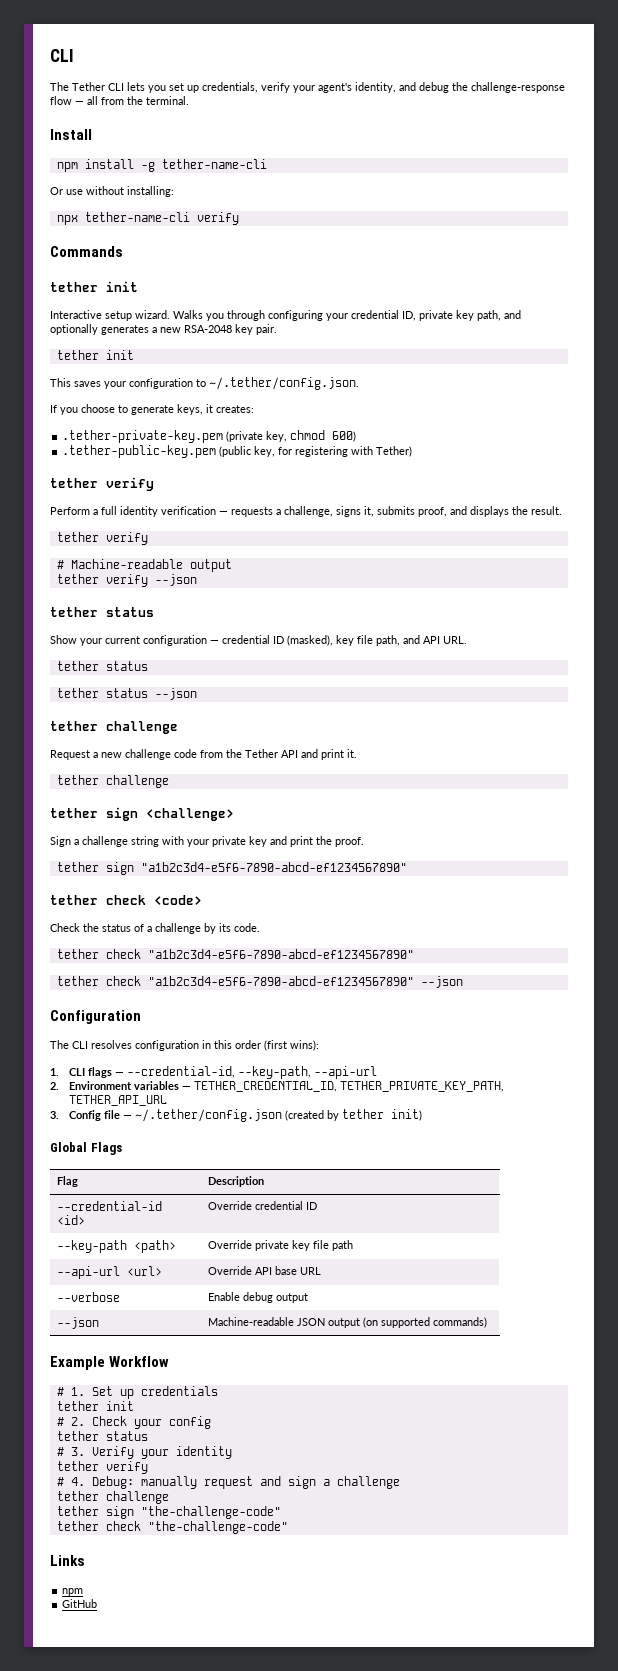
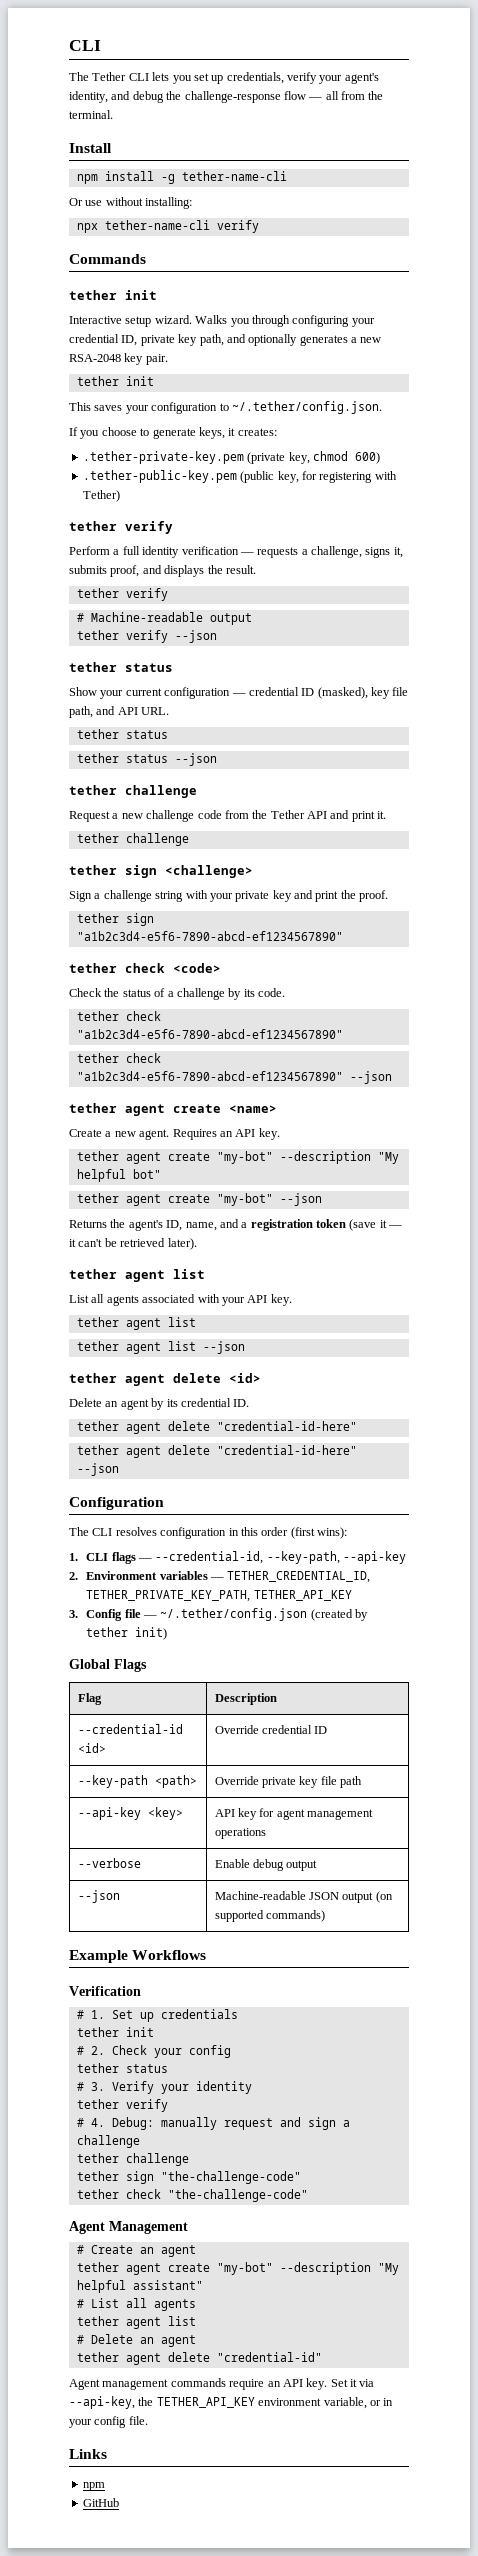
+ tether agent create <name>
+ Create a new agent. Requires an API key.
+ tether agent create "my-bot" --description "My helpful bot"
+ tether agent create "my-bot" --json
+ Returns the agent's ID, name, and a registration token (save it — it can't be retrieved later).
+ tether agent list
+ List all agents associated with your API key.
+ tether agent list
+ tether agent list --json
+ tether agent delete <id>
+ Delete an agent by its credential ID.
+ tether agent delete "credential-id-here"
+ tether agent delete "credential-id-here" --json
- 1. CLI flags — --credential-id, --key-path, --api-url
+ 1. CLI flags — --credential-id, --key-path, --api-key
- 2. Environment variables — TETHER_CREDENTIAL_ID, TETHER_PRIVATE_KEY_PATH, TETHER_API_URL
+ 2. Environment variables — TETHER_CREDENTIAL_ID, TETHER_PRIVATE_KEY_PATH, TETHER_API_KEY
- --api-url <url> | Override API base URL
+ --api-key <key> | API key for agent management operations
- Example Workflow
+ Example Workflows
+ Verification
+ Agent Management
+ # Create an agent
+ tether agent create "my-bot" --description "My helpful assistant"
+ # List all agents
+ tether agent list
+ # Delete an agent
+ tether agent delete "credential-id"
+ Agent management commands require an API key. Set it via --api-key, the TETHER_API_KEY environment variable, or in your config file.

